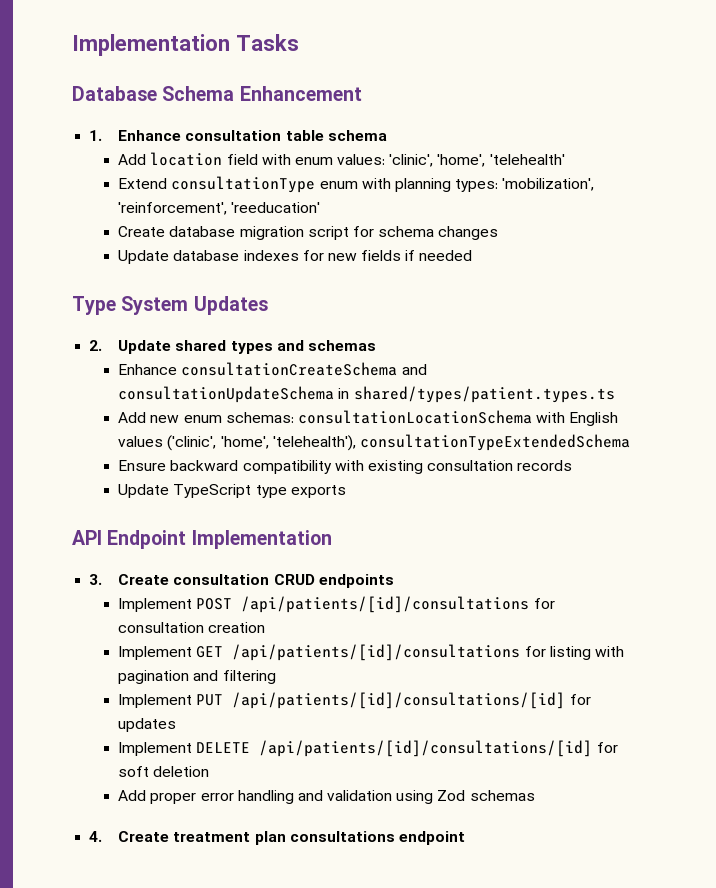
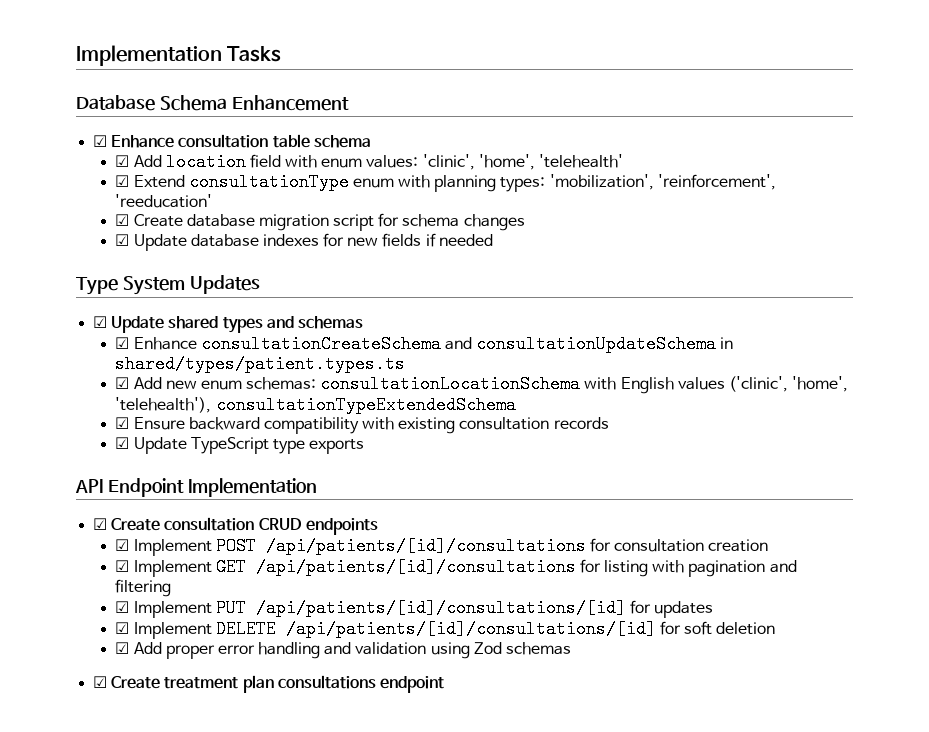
- 1. Enhance consultation table schema
+ ☑ Enhance consultation table schema
- Add location field with enum values: 'clinic', 'home', 'telehealth'
+ ☑ Add location field with enum values: 'clinic', 'home', 'telehealth'
- Extend consultationType enum with planning types: 'mobilization', 'reinforcement', 'reeducation'
+ ☑ Extend consultationType enum with planning types: 'mobilization', 'reinforcement', 'reeducation'
- Create database migration script for schema changes
+ ☑ Create database migration script for schema changes
- Update database indexes for new fields if needed
+ ☑ Update database indexes for new fields if needed
- 2. Update shared types and schemas
+ ☑ Update shared types and schemas
- Enhance consultationCreateSchema and consultationUpdateSchema in shared/types/patient.types.ts
+ ☑ Enhance consultationCreateSchema and consultationUpdateSchema in shared/types/patient.types.ts
- Add new enum schemas: consultationLocationSchema with English values ('clinic', 'home', 'telehealth'), consultationTypeExtendedSchema
+ ☑ Add new enum schemas: consultationLocationSchema with English values ('clinic', 'home', 'telehealth'), consultationTypeExtendedSchema
- Ensure backward compatibility with existing consultation records
+ ☑ Ensure backward compatibility with existing consultation records
- Update TypeScript type exports
+ ☑ Update TypeScript type exports
- 3. Create consultation CRUD endpoints
+ ☑ Create consultation CRUD endpoints
- Implement POST /api/patients/[id]/consultations for consultation creation
+ ☑ Implement POST /api/patients/[id]/consultations for consultation creation
- Implement GET /api/patients/[id]/consultations for listing with pagination and filtering
+ ☑ Implement GET /api/patients/[id]/consultations for listing with pagination and filtering
- Implement PUT /api/patients/[id]/consultations/[id] for updates
+ ☑ Implement PUT /api/patients/[id]/consultations/[id] for updates
- Implement DELETE /api/patients/[id]/consultations/[id] for soft deletion
+ ☑ Implement DELETE /api/patients/[id]/consultations/[id] for soft deletion
- Add proper error handling and validation using Zod schemas
+ ☑ Add proper error handling and validation using Zod schemas
- 4. Create treatment plan consultations endpoint
+ ☑ Create treatment plan consultations endpoint

